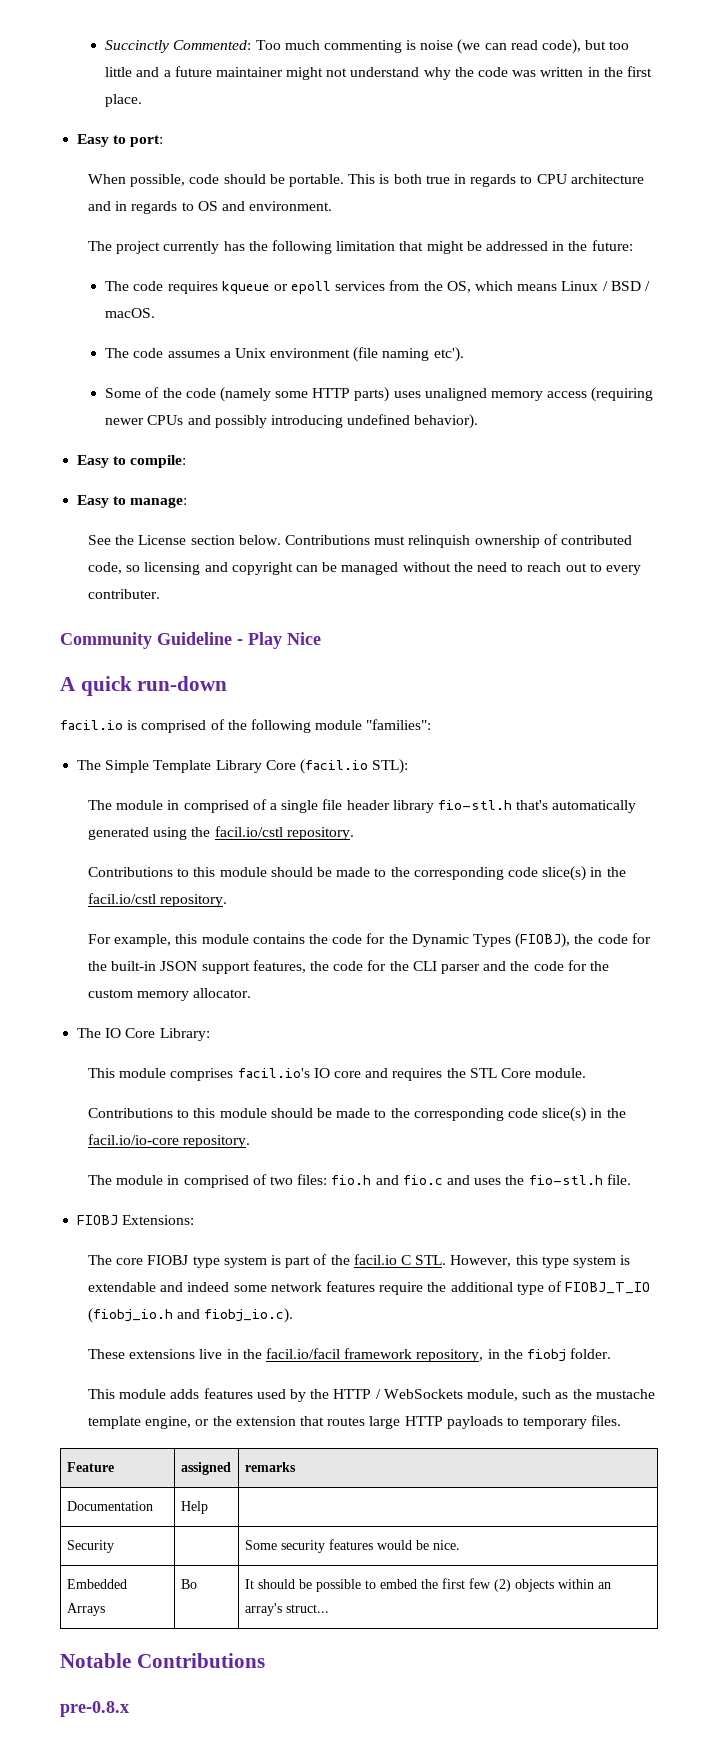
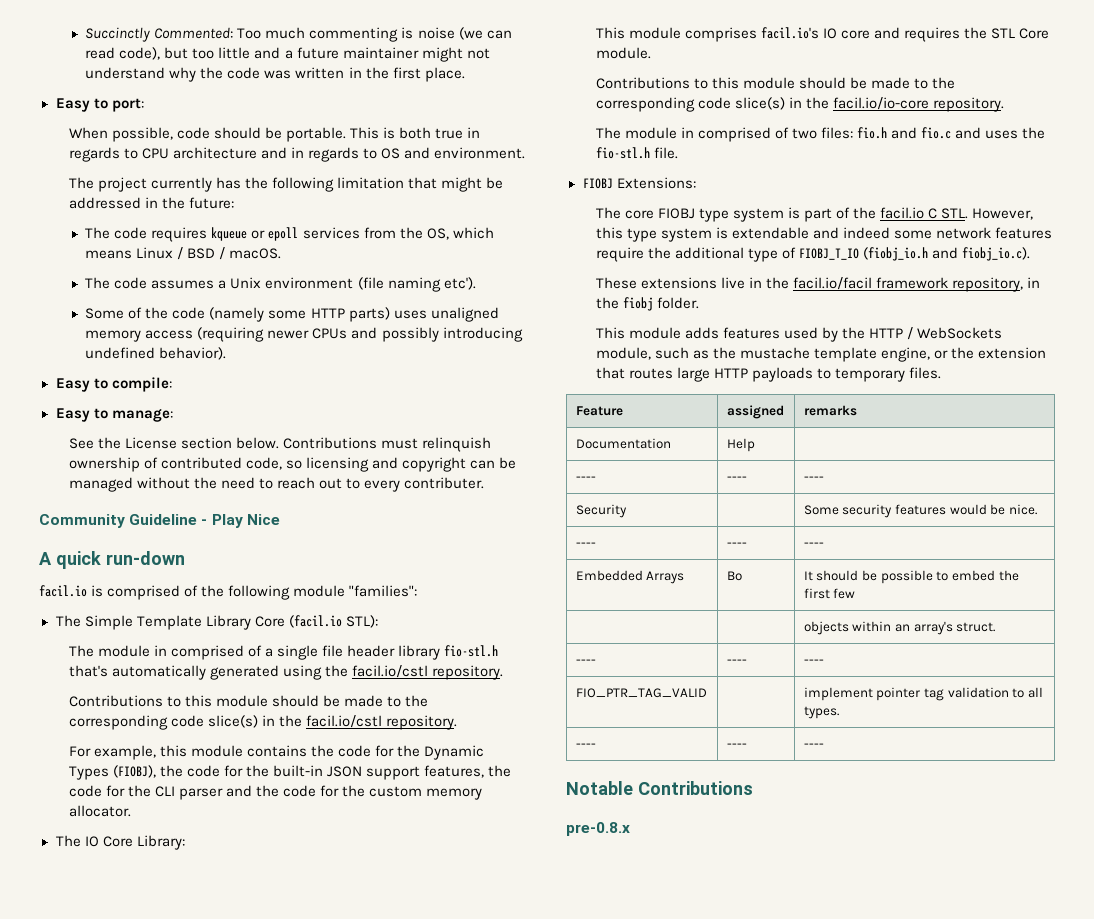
  Documentation | Help |
+ ---- | ---- | ----
  Security | | Some security features would be nice.
+ ---- | ---- | ----
- Embedded Arrays | Bo | It should be possible to embed the first few (2) objects within an array's struct...
+ Embedded Arrays | Bo | It should be possible to embed the first few
+ | | objects within an array's struct.
+ ---- | ---- | ----
+ FIO_PTR_TAG_VALID | | implement pointer tag validation to all types.
+ ---- | ---- | ----

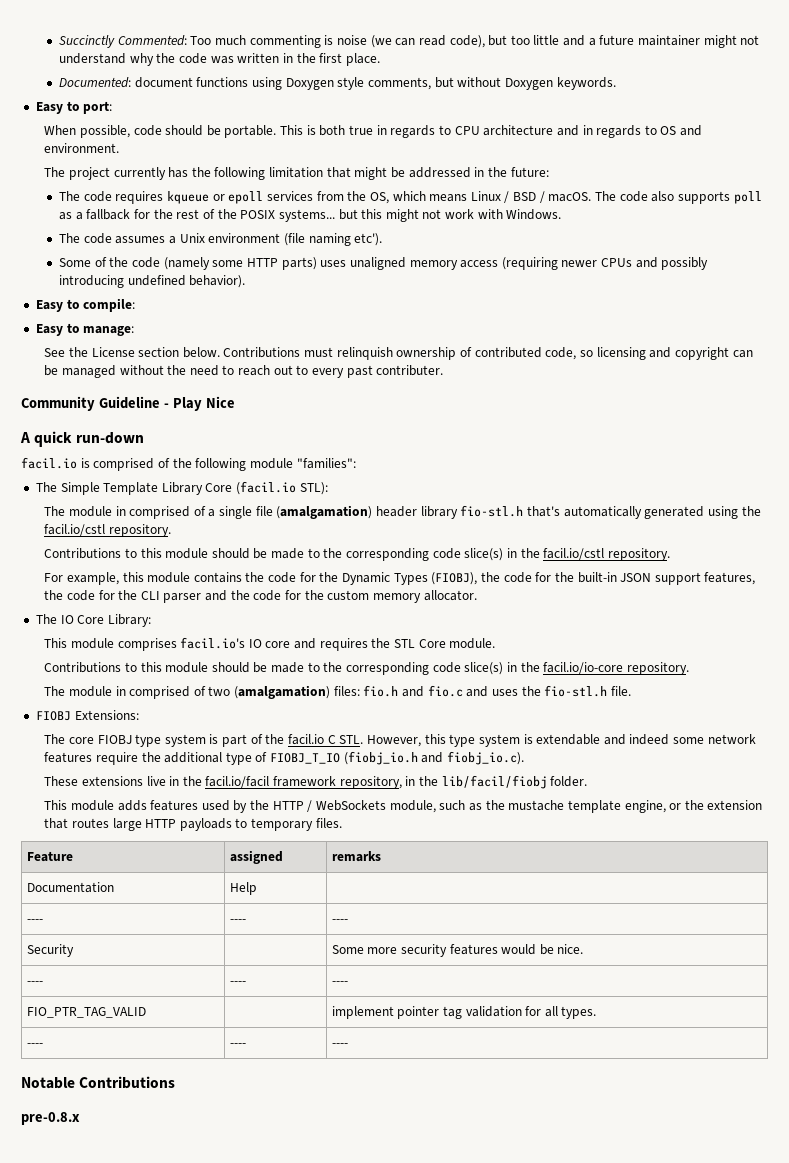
+ Documented: document functions using Doxygen style comments, but without Doxygen keywords.
+ The code also supports poll as a fallback for the rest of the POSIX systems... but this might not work with Windows.
- Contributions must relinquish ownership of contributed code, so licensing and copyright can be managed without the need to reach out to every contributer.
+ Contributions must relinquish ownership of contributed code, so licensing and copyright can be managed without the need to reach out to every past contributer.
- The module in comprised of a single file header library fio-stl.h that's automatically generated using the facil.io/cstl repository.
+ The module in comprised of a single file (amalgamation) header library fio-stl.h that's automatically generated using the facil.io/cstl repository.
- The module in comprised of two files: fio.h and fio.c and uses the fio-stl.h file.
+ The module in comprised of two (amalgamation) files: fio.h and fio.c and uses the fio-stl.h file.
- These extensions live in the facil.io/facil framework repository, in the fiobj folder.
+ These extensions live in the facil.io/facil framework repository, in the lib/facil/fiobj folder.
- Security | | Some security features would be nice.
+ Security | | Some more security features would be nice.
- Embedded Arrays | Bo | It should be possible to embed the first few
- | | objects within an array's struct.
- ---- | ---- | ----
- FIO_PTR_TAG_VALID | | implement pointer tag validation to all types.
+ FIO_PTR_TAG_VALID | | implement pointer tag validation for all types.

